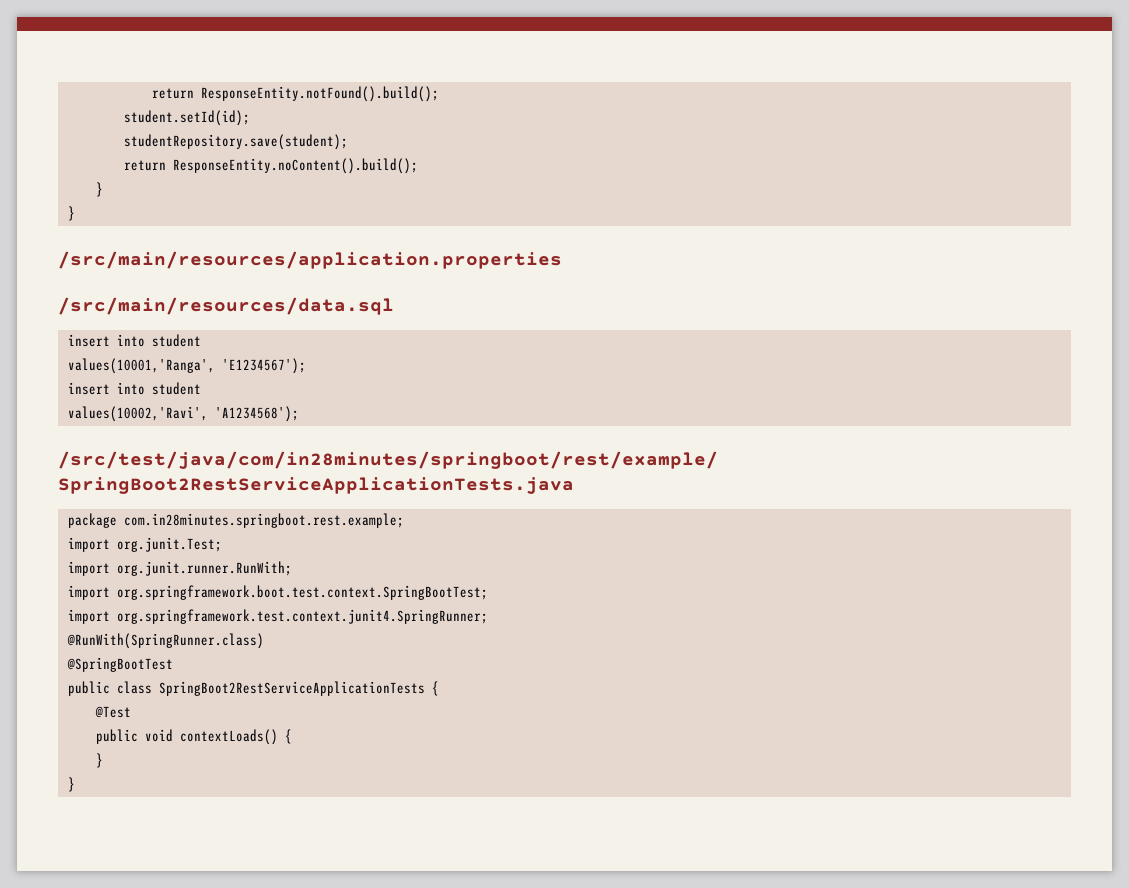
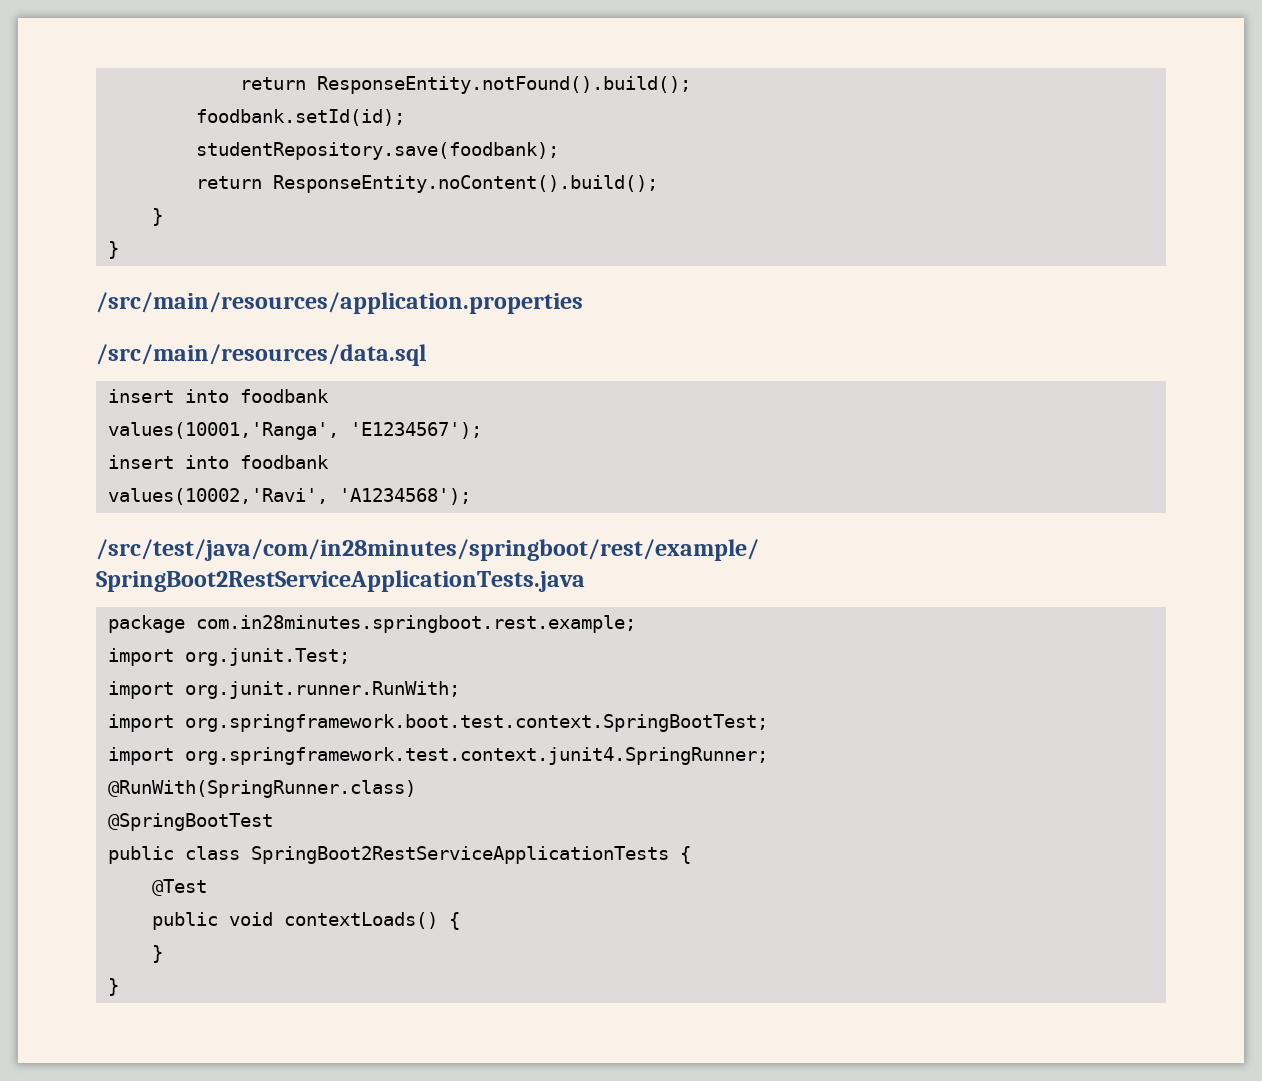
- student.setId(id);
- studentRepository.save(student);
+ foodbank.setId(id);
+ studentRepository.save(foodbank);
  /src/main/resources/data.sql
- insert into student
+ insert into foodbank
  values(10001,'Ranga', 'E1234567');
- insert into student
+ insert into foodbank

